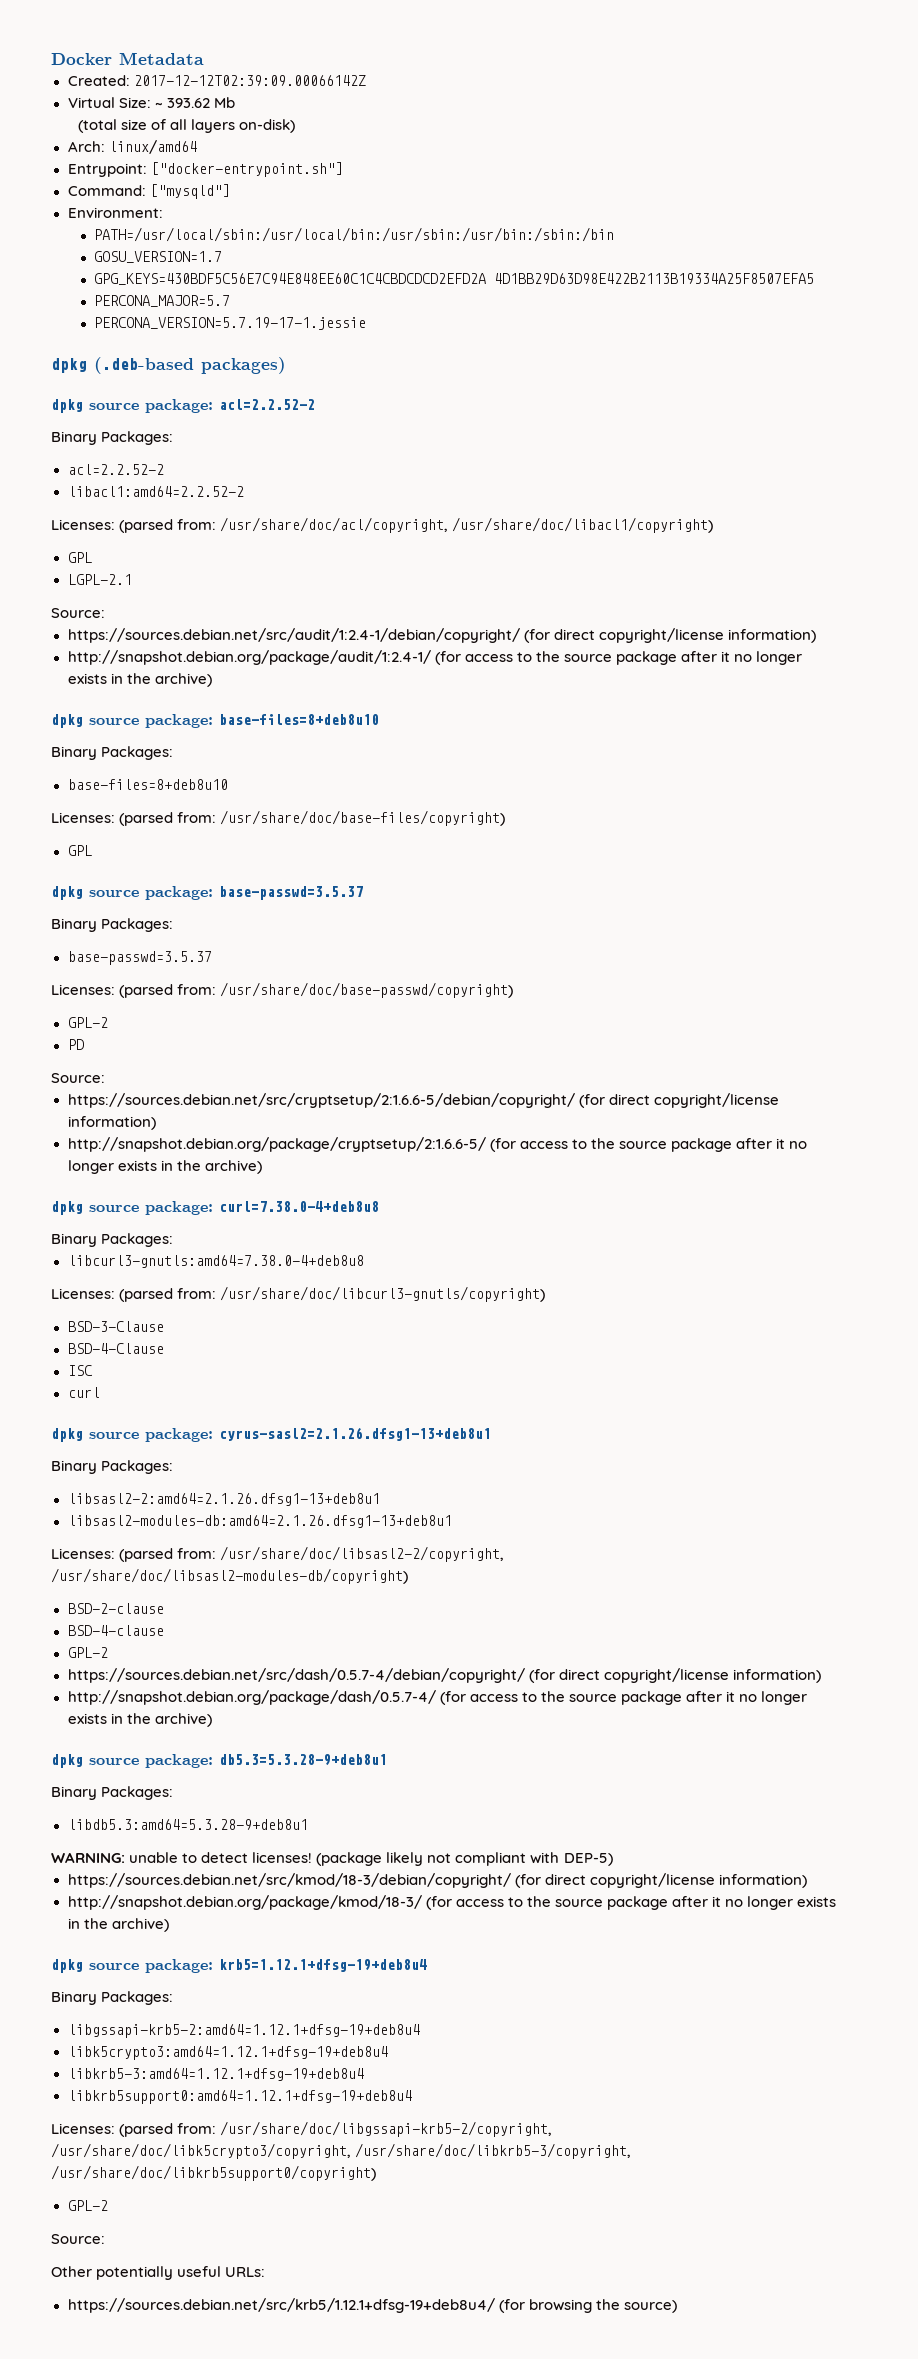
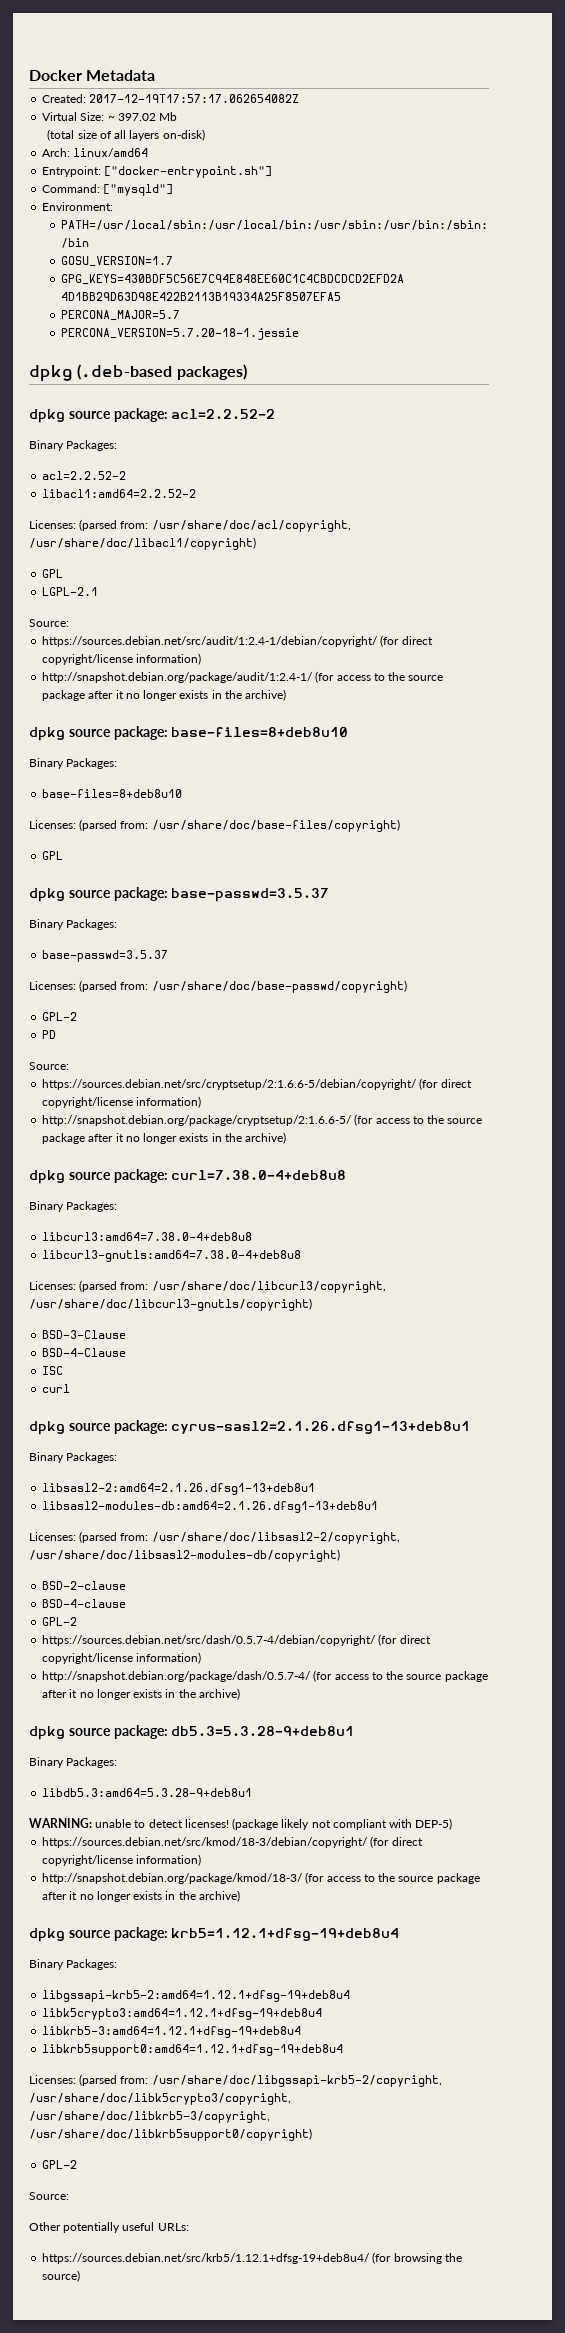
- Created: 2017-12-12T02:39:09.00066142Z
+ Created: 2017-12-19T17:57:17.062654082Z
- Virtual Size: ~ 393.62 Mb
+ Virtual Size: ~ 397.02 Mb
- PERCONA_VERSION=5.7.19-17-1.jessie
+ PERCONA_VERSION=5.7.20-18-1.jessie
+ libcurl3:amd64=7.38.0-4+deb8u8
- Licenses: (parsed from: /usr/share/doc/libcurl3-gnutls/copyright)
+ Licenses: (parsed from: /usr/share/doc/libcurl3/copyright, /usr/share/doc/libcurl3-gnutls/copyright)

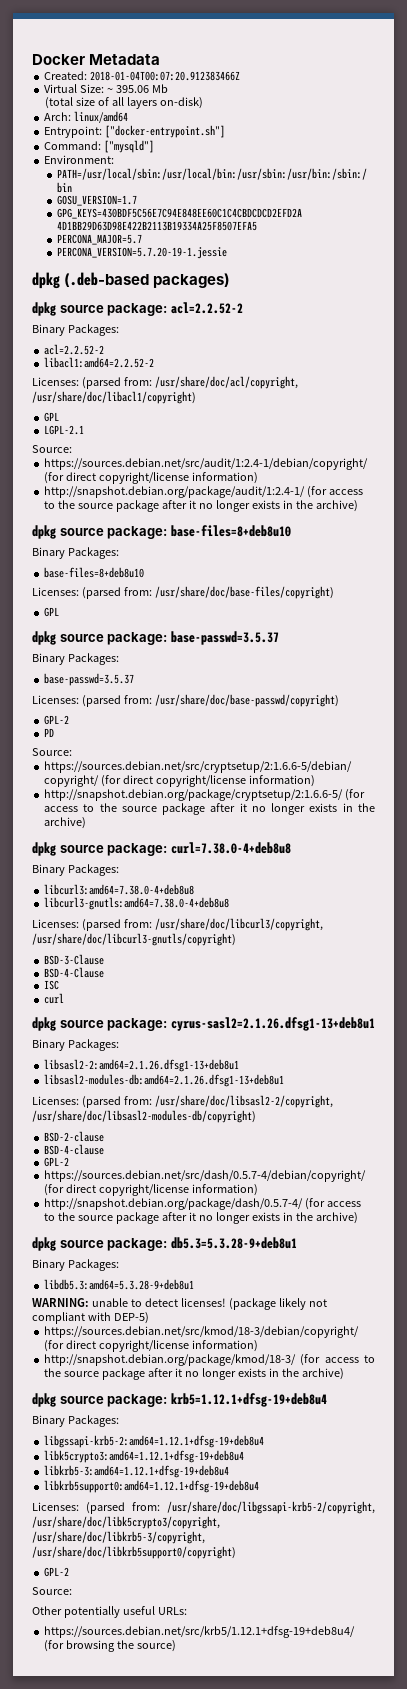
- Created: 2017-12-19T17:57:17.062654082Z
+ Created: 2018-01-04T00:07:20.912383466Z
- Virtual Size: ~ 397.02 Mb
+ Virtual Size: ~ 395.06 Mb
- PERCONA_VERSION=5.7.20-18-1.jessie
+ PERCONA_VERSION=5.7.20-19-1.jessie

